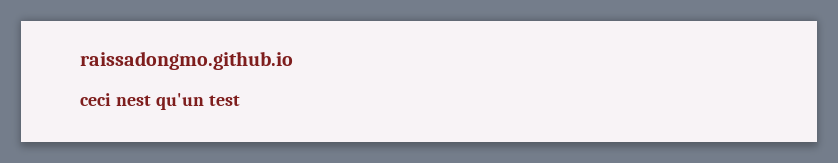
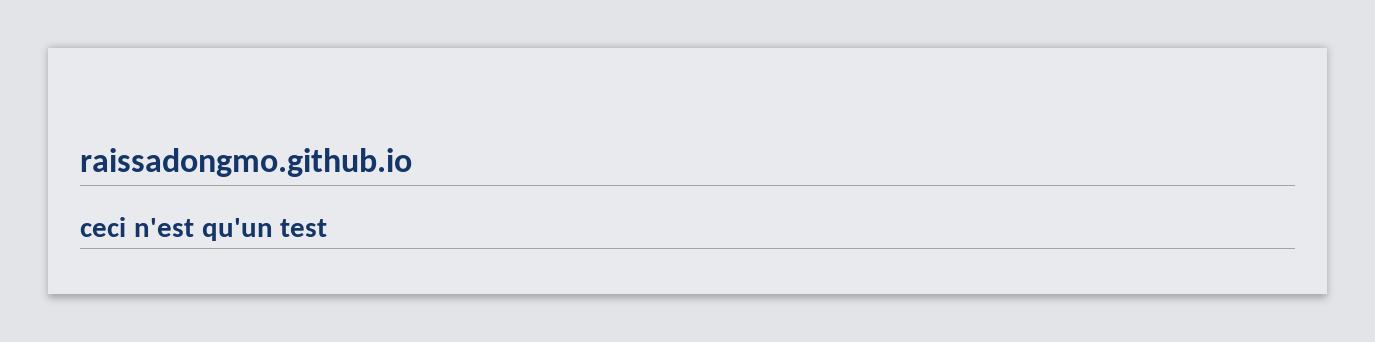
- ceci nest qu'un test
+ ceci n'est qu'un test

